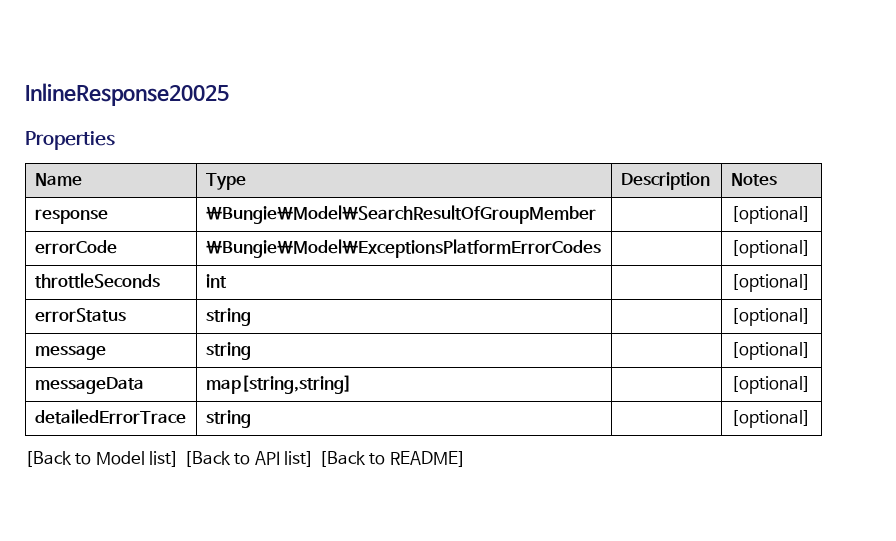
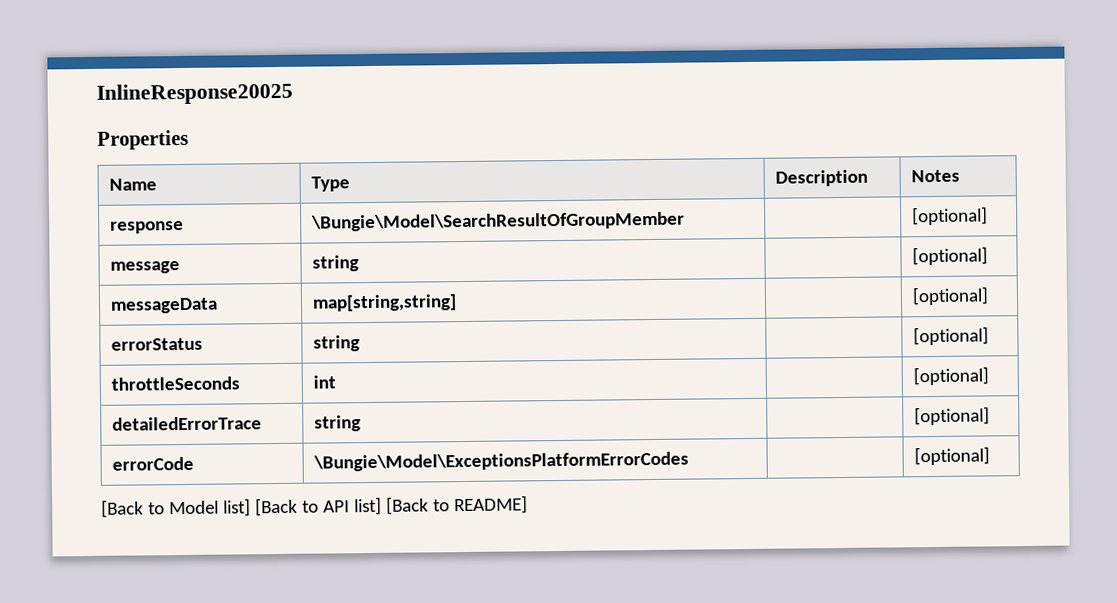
- errorCode | \Bungie\Model\ExceptionsPlatformErrorCodes | | [optional]
- throttleSeconds | int | | [optional]
- errorStatus | string | | [optional]
+ errorStatus | string | | [optional]
+ throttleSeconds | int | | [optional]
+ errorCode | \Bungie\Model\ExceptionsPlatformErrorCodes | | [optional]

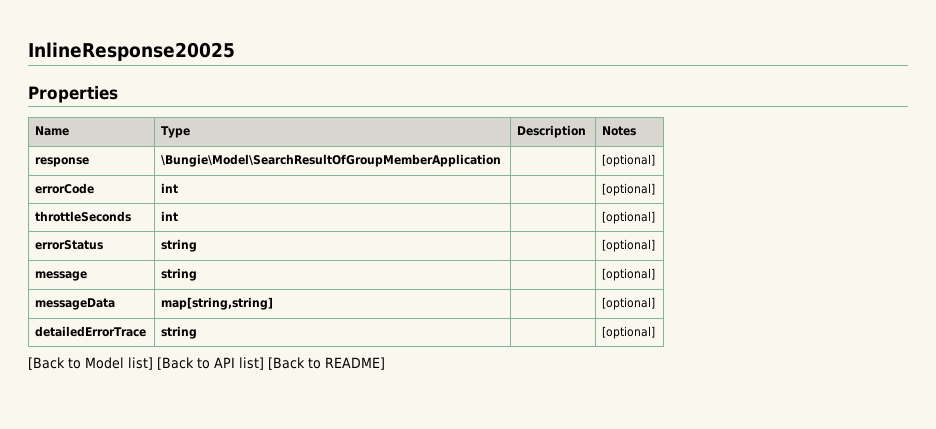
- response | \Bungie\Model\SearchResultOfGroupMember | | [optional]
+ response | \Bungie\Model\SearchResultOfGroupMemberApplication | | [optional]
+ errorCode | int | | [optional]
+ throttleSeconds | int | | [optional]
+ errorStatus | string | | [optional]
- errorStatus | string | | [optional]
- throttleSeconds | int | | [optional]
- errorCode | \Bungie\Model\ExceptionsPlatformErrorCodes | | [optional]

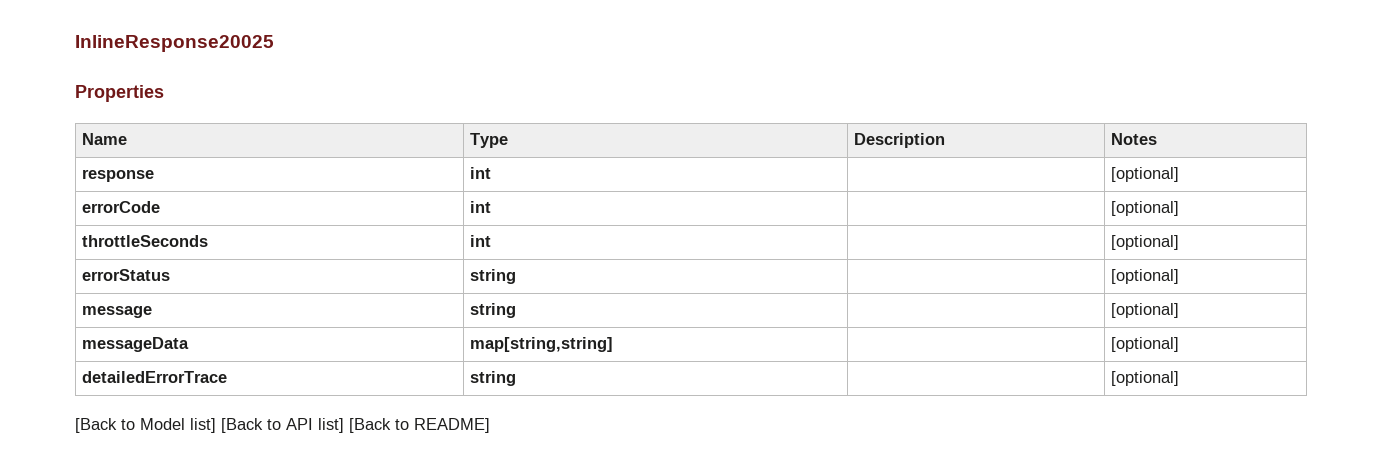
- response | \Bungie\Model\SearchResultOfGroupMemberApplication | | [optional]
+ response | int | | [optional]

